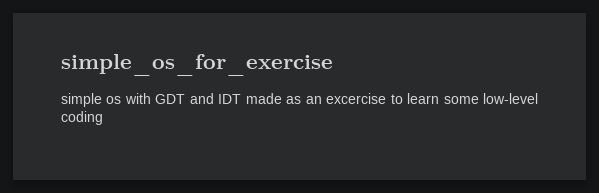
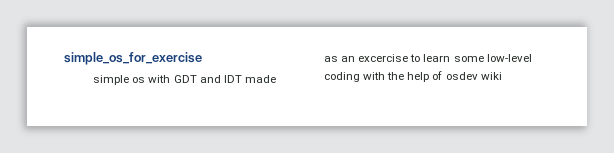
- simple os with GDT and IDT made as an excercise to learn some low-level coding
+ simple os with GDT and IDT made as an excercise to learn some low-level coding with the help of osdev wiki

